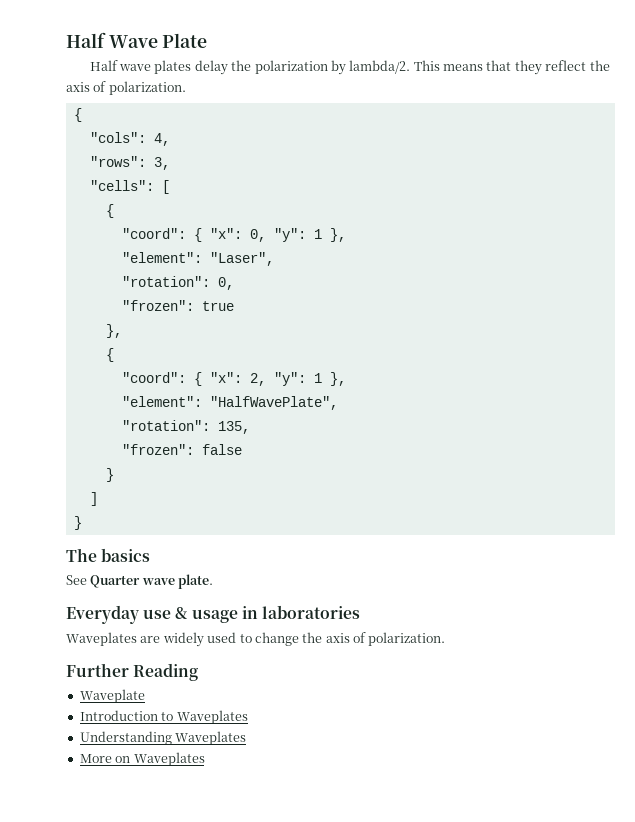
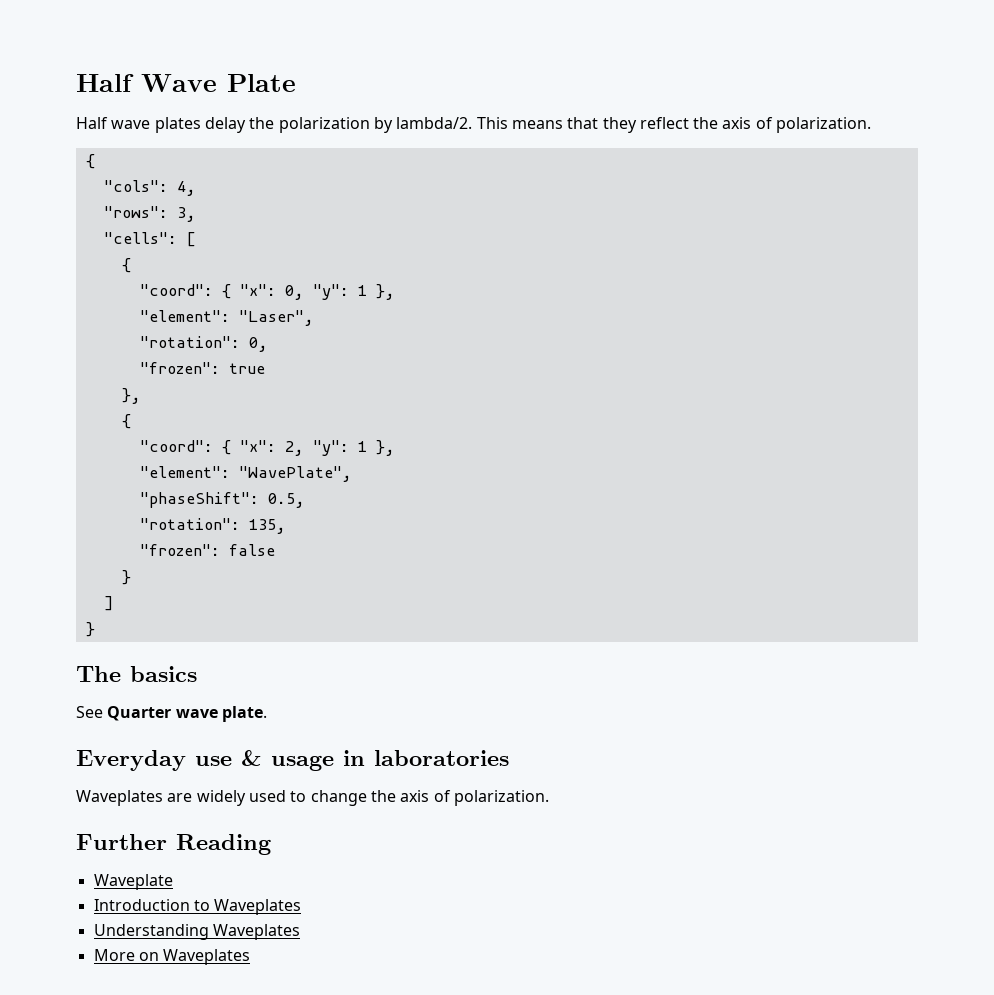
- "element": "HalfWavePlate",
+ "element": "WavePlate",
+ "phaseShift": 0.5,

